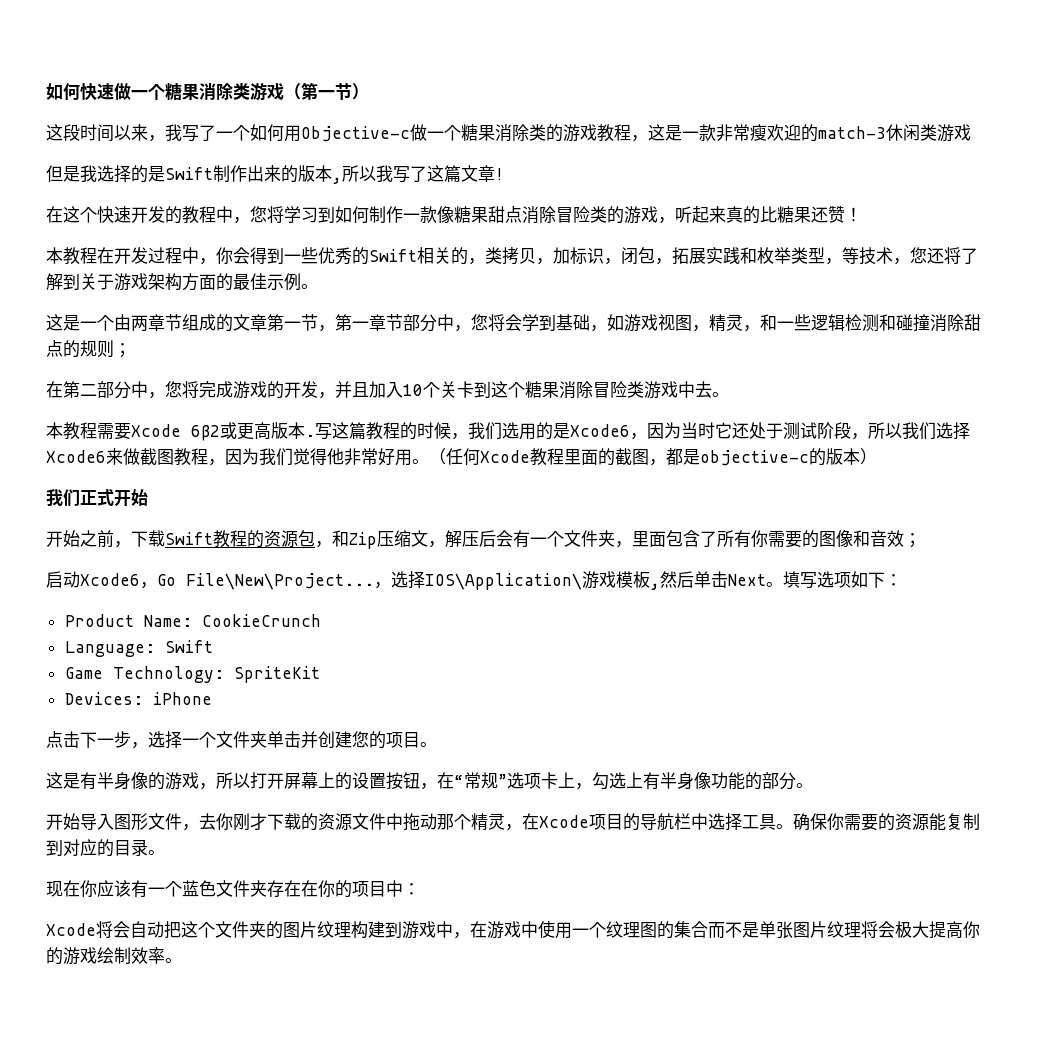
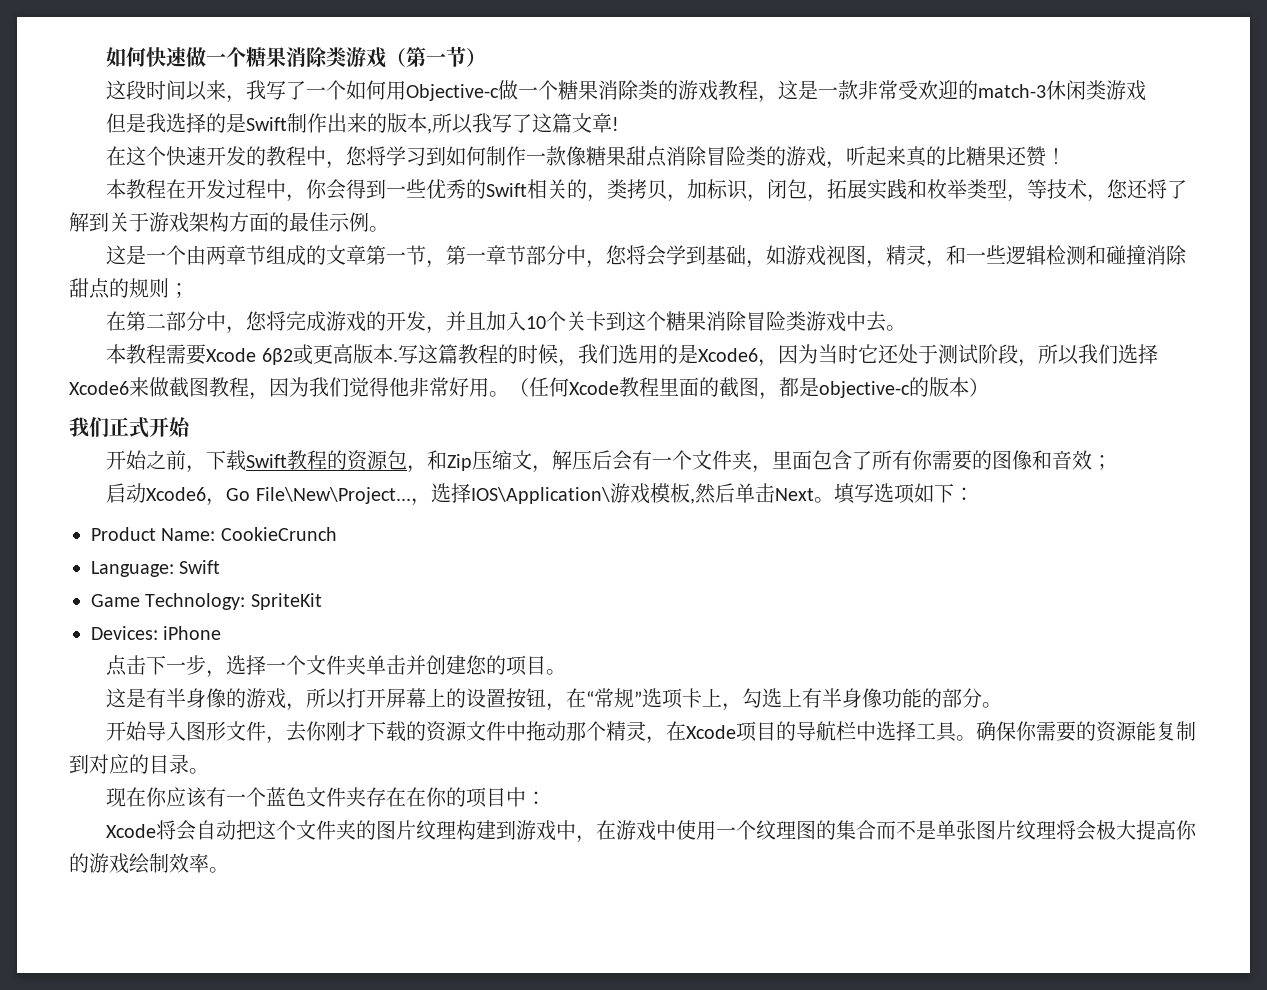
- 这段时间以来，我写了一个如何用Objective-c做一个糖果消除类的游戏教程，这是一款非常瘦欢迎的match-3休闲类游戏
+ 这段时间以来，我写了一个如何用Objective-c做一个糖果消除类的游戏教程，这是一款非常受欢迎的match-3休闲类游戏

